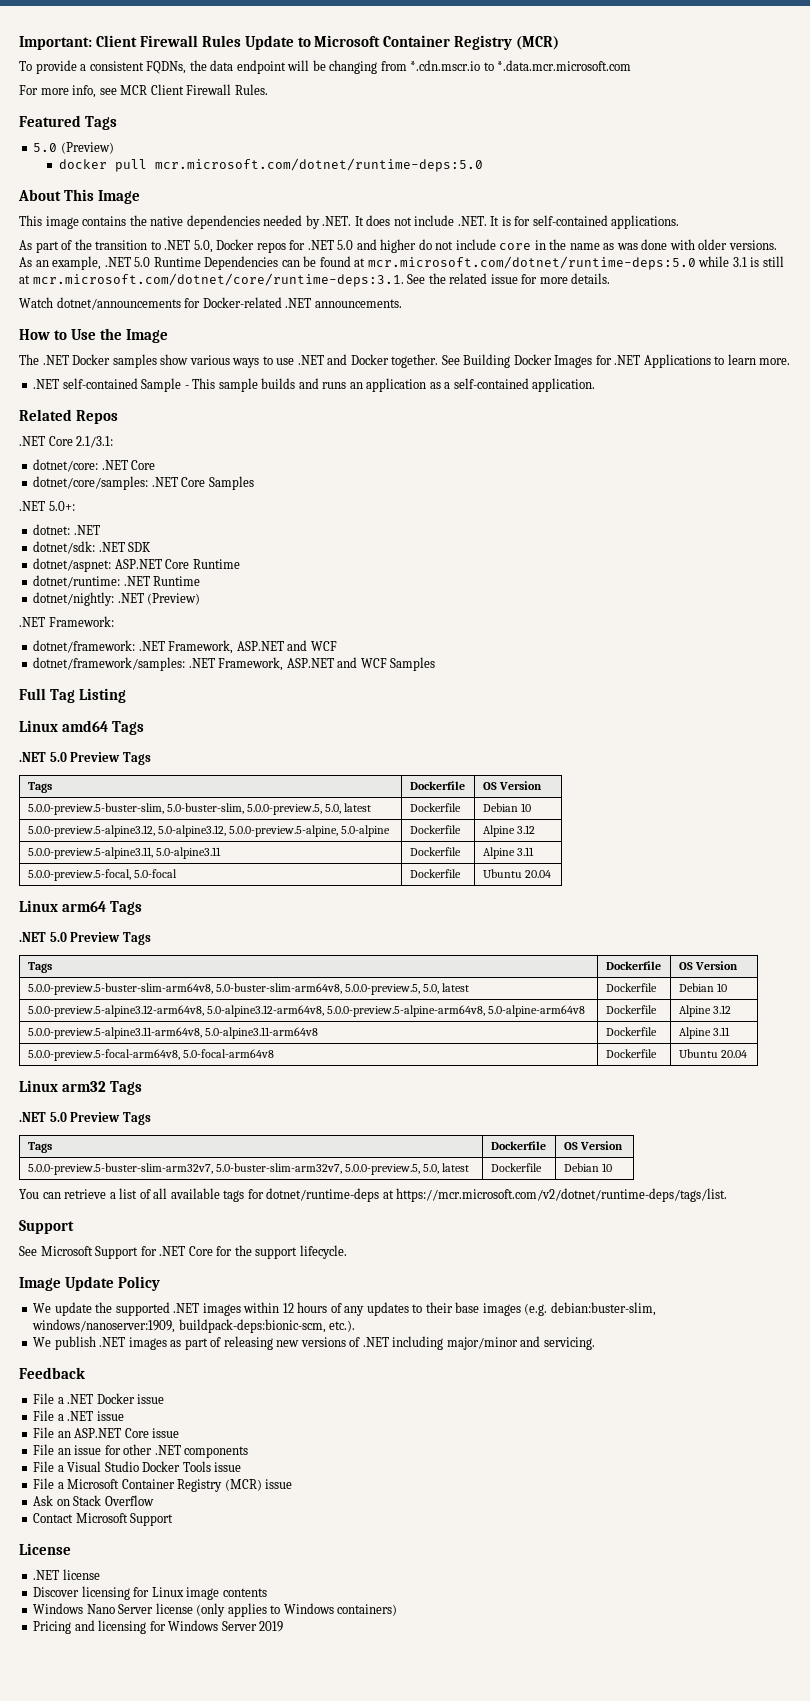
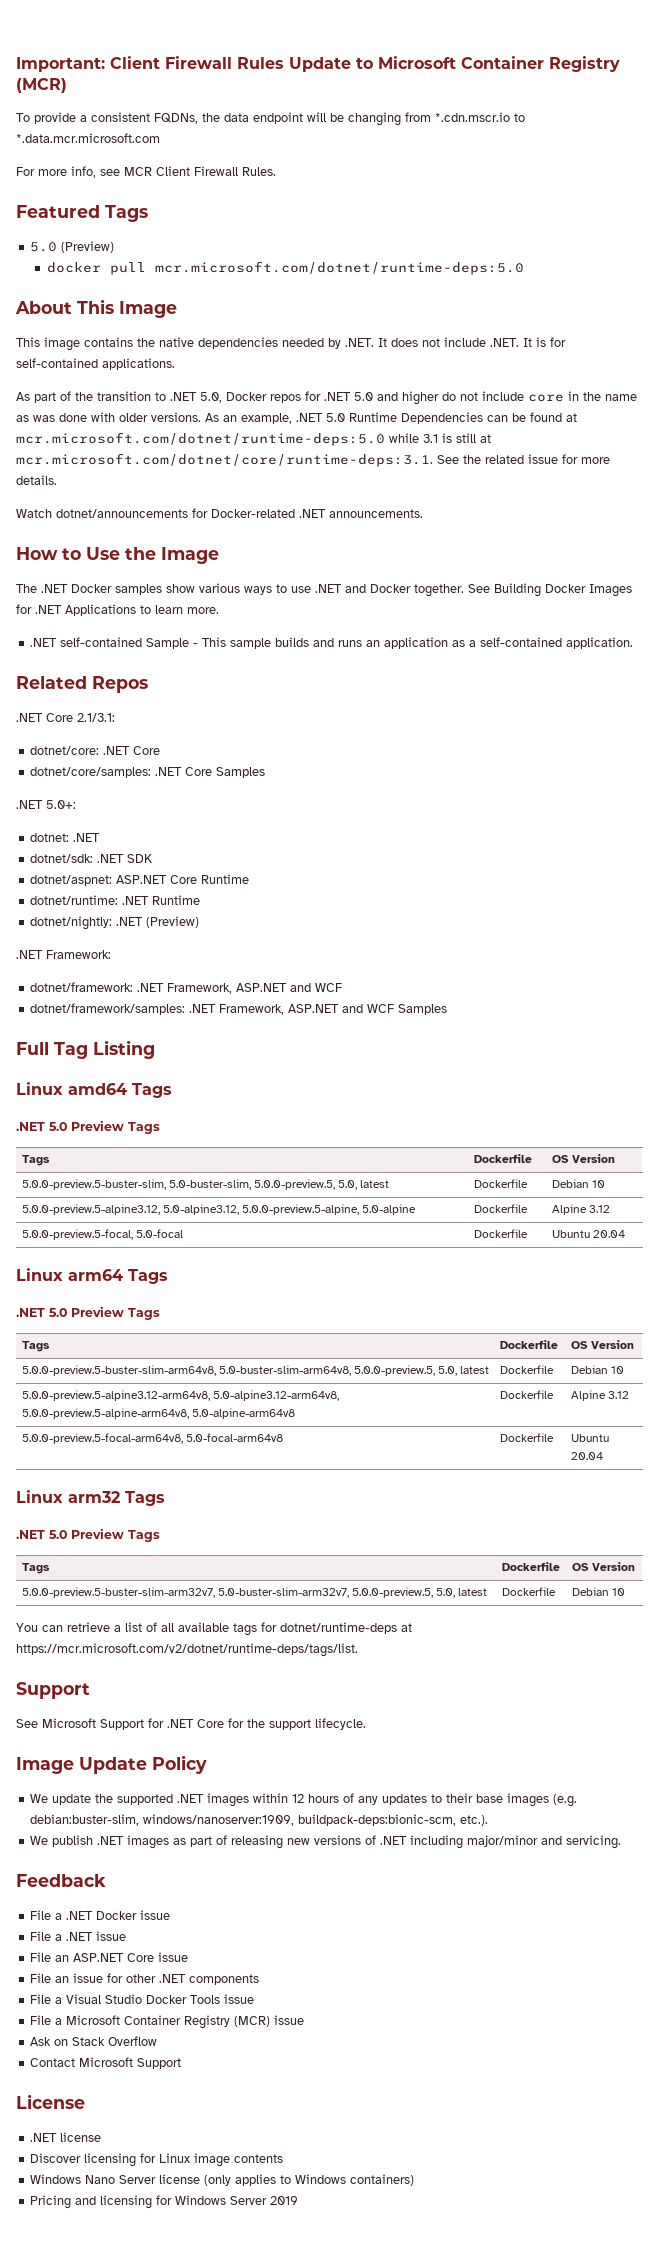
- 5.0.0-preview.5-alpine3.11, 5.0-alpine3.11 | Dockerfile | Alpine 3.11
- 5.0.0-preview.5-alpine3.11-arm64v8, 5.0-alpine3.11-arm64v8 | Dockerfile | Alpine 3.11

